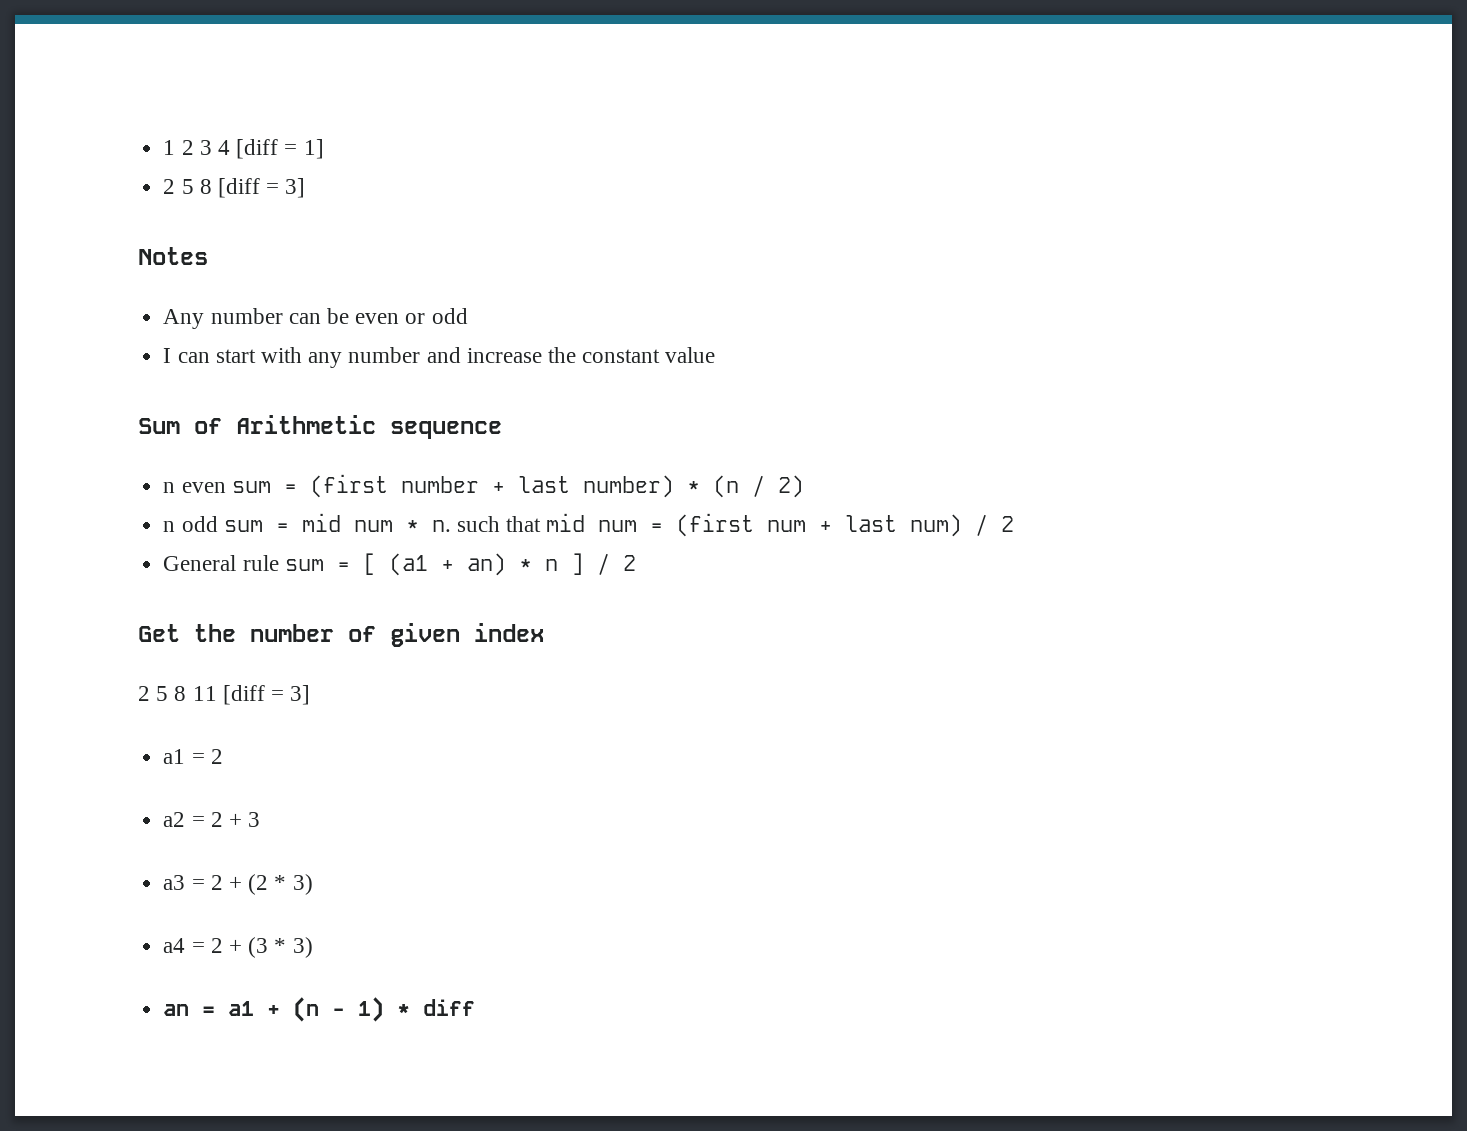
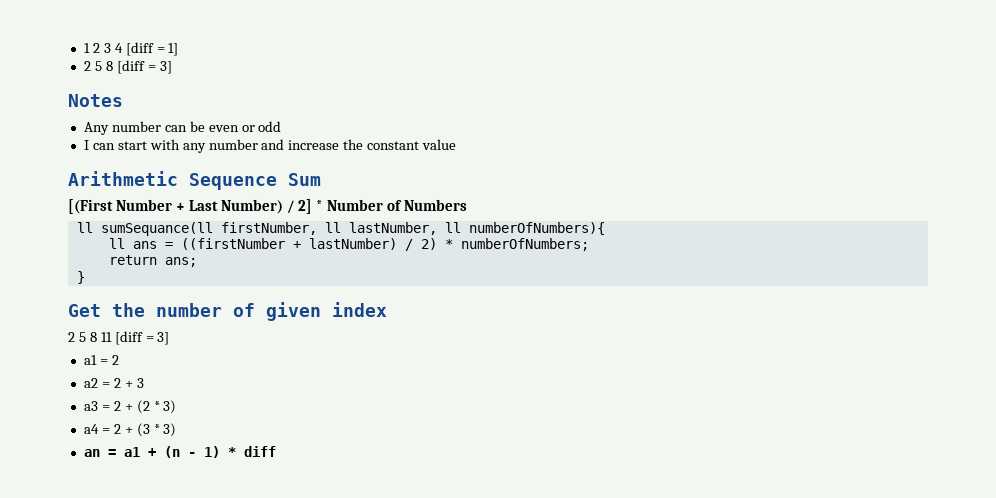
- Sum of Arithmetic sequence
- n even sum = (first number + last number) * (n / 2)
- n odd sum = mid num * n. such that mid num = (first num + last num) / 2
- General rule sum = [ (a1 + an) * n ] / 2
+ Arithmetic Sequence Sum
+ [(First Number + Last Number) / 2] * Number of Numbers
+ ll sumSequance(ll firstNumber, ll lastNumber, ll numberOfNumbers){
+ ll ans = ((firstNumber + lastNumber) / 2) * numberOfNumbers;
+ return ans;
+ }

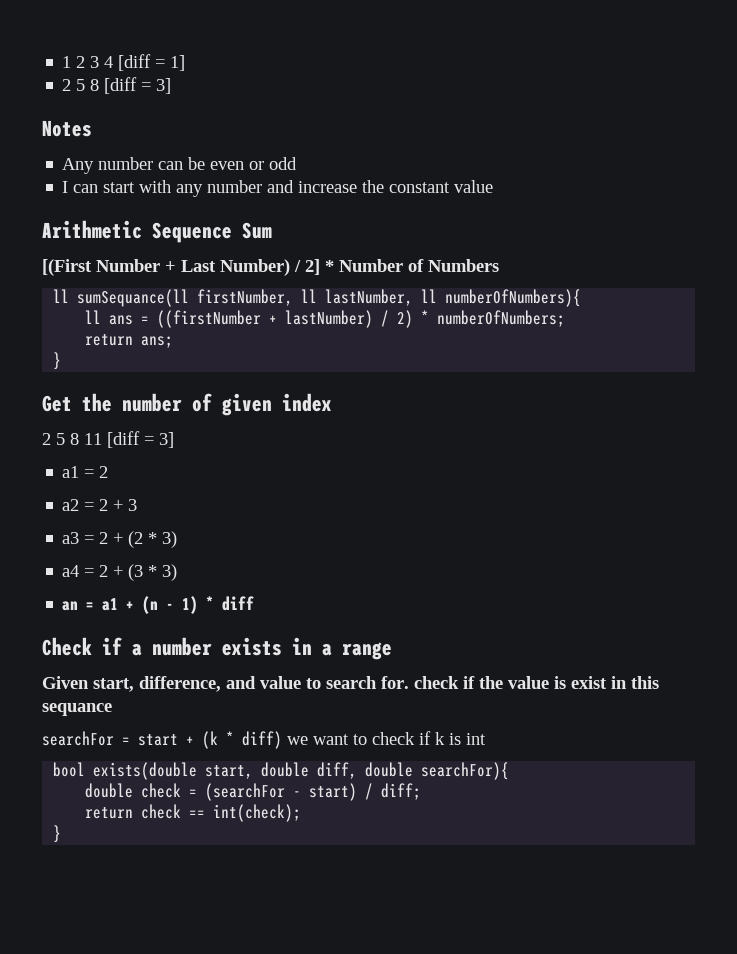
+ Check if a number exists in a range
+ Given start, difference, and value to search for. check if the value is exist in this sequance
+ searchFor = start + (k * diff) we want to check if k is int
+ bool exists(double start, double diff, double searchFor){
+ double check = (searchFor - start) / diff;
+ return check == int(check);
+ }

